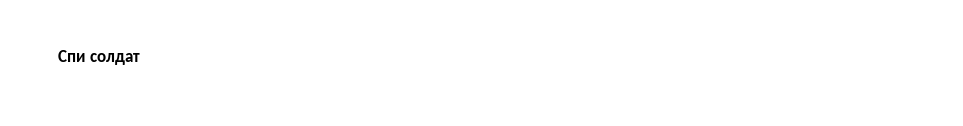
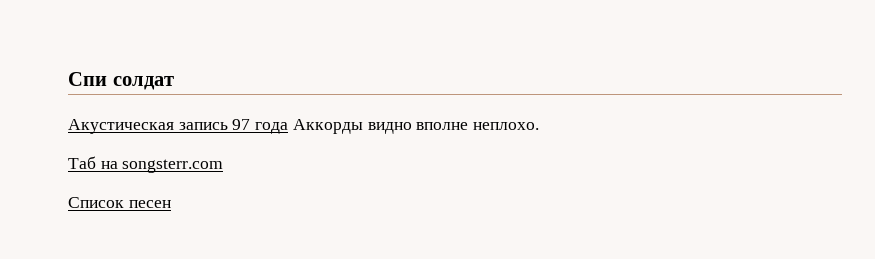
+ Акустическая запись 97 года Аккорды видно вполне неплохо.
+ Таб на songsterr.com
+ Список песен

